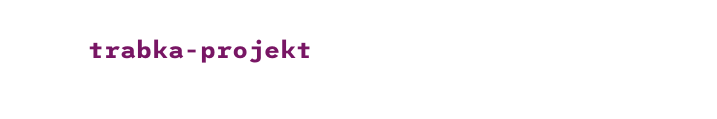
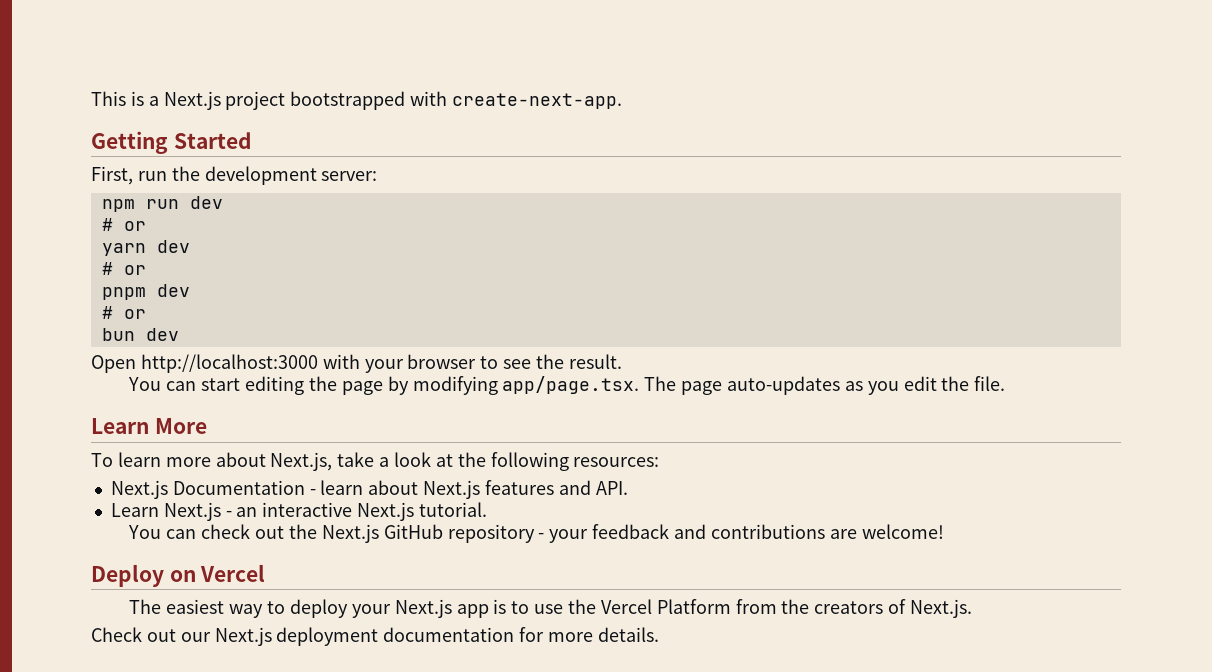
- trabka-projekt
+ This is a Next.js project bootstrapped with create-next-app.
+ Getting Started
+ First, run the development server:
+ npm run dev
+ # or
+ yarn dev
+ # or
+ pnpm dev
+ # or
+ bun dev
+ Open http://localhost:3000 with your browser to see the result.
+ You can start editing the page by modifying app/page.tsx. The page auto-updates as you edit the file.
+ Learn More
+ To learn more about Next.js, take a look at the following resources:
+ Next.js Documentation - learn about Next.js features and API.
+ Learn Next.js - an interactive Next.js tutorial.
+ You can check out the Next.js GitHub repository - your feedback and contributions are welcome!
+ Deploy on Vercel
+ The easiest way to deploy your Next.js app is to use the Vercel Platform from the creators of Next.js.
+ Check out our Next.js deployment documentation for more details.

